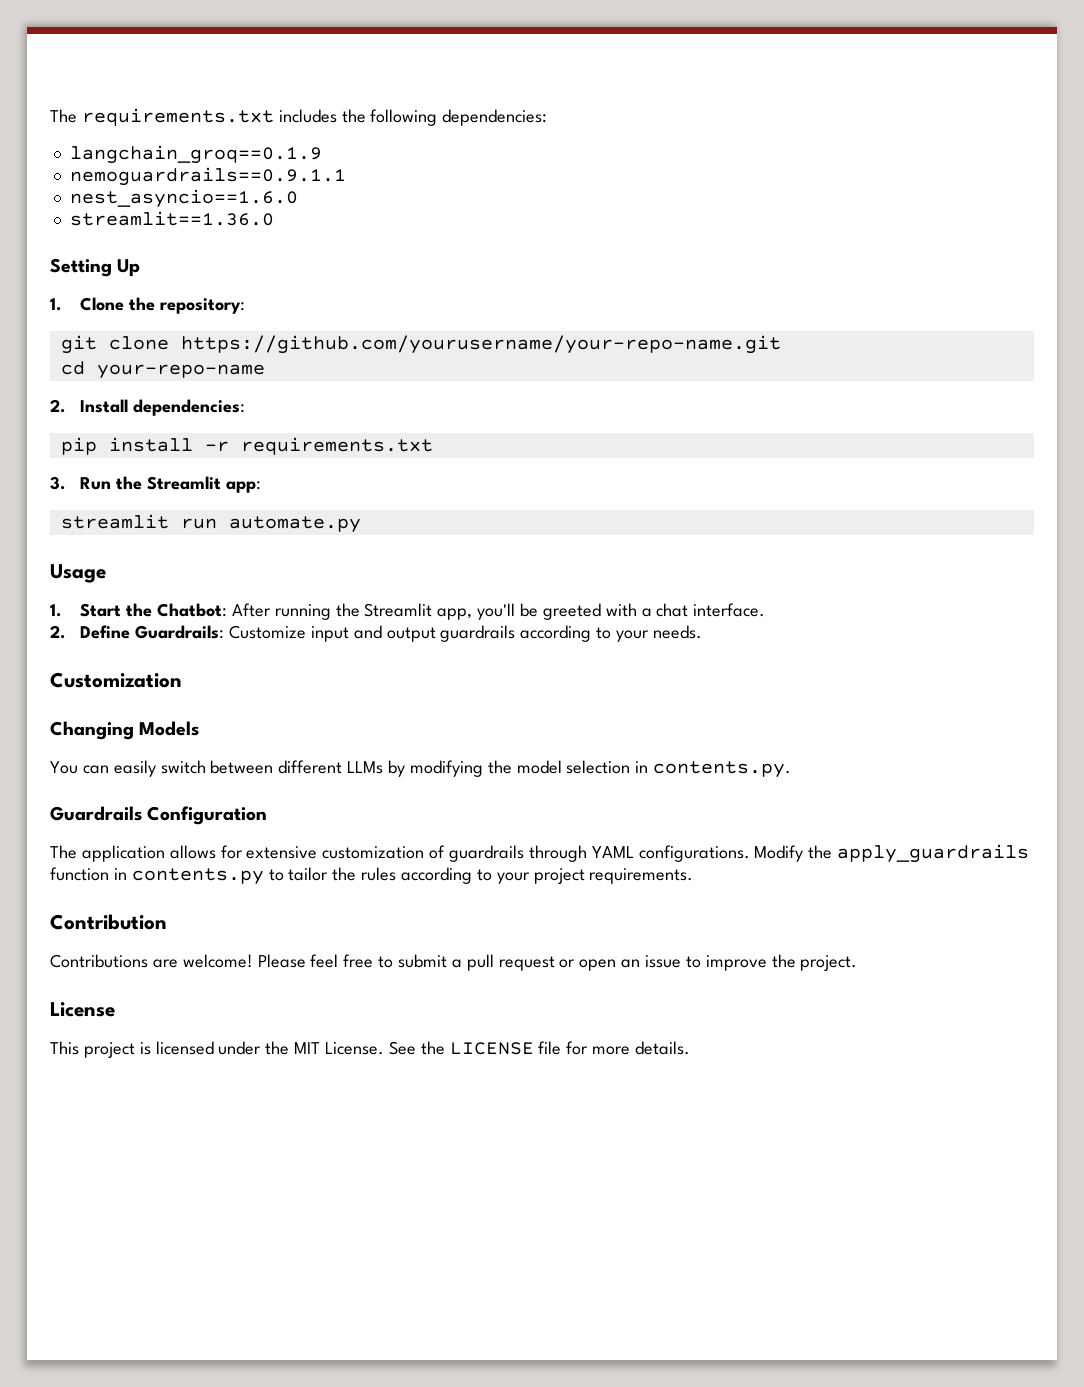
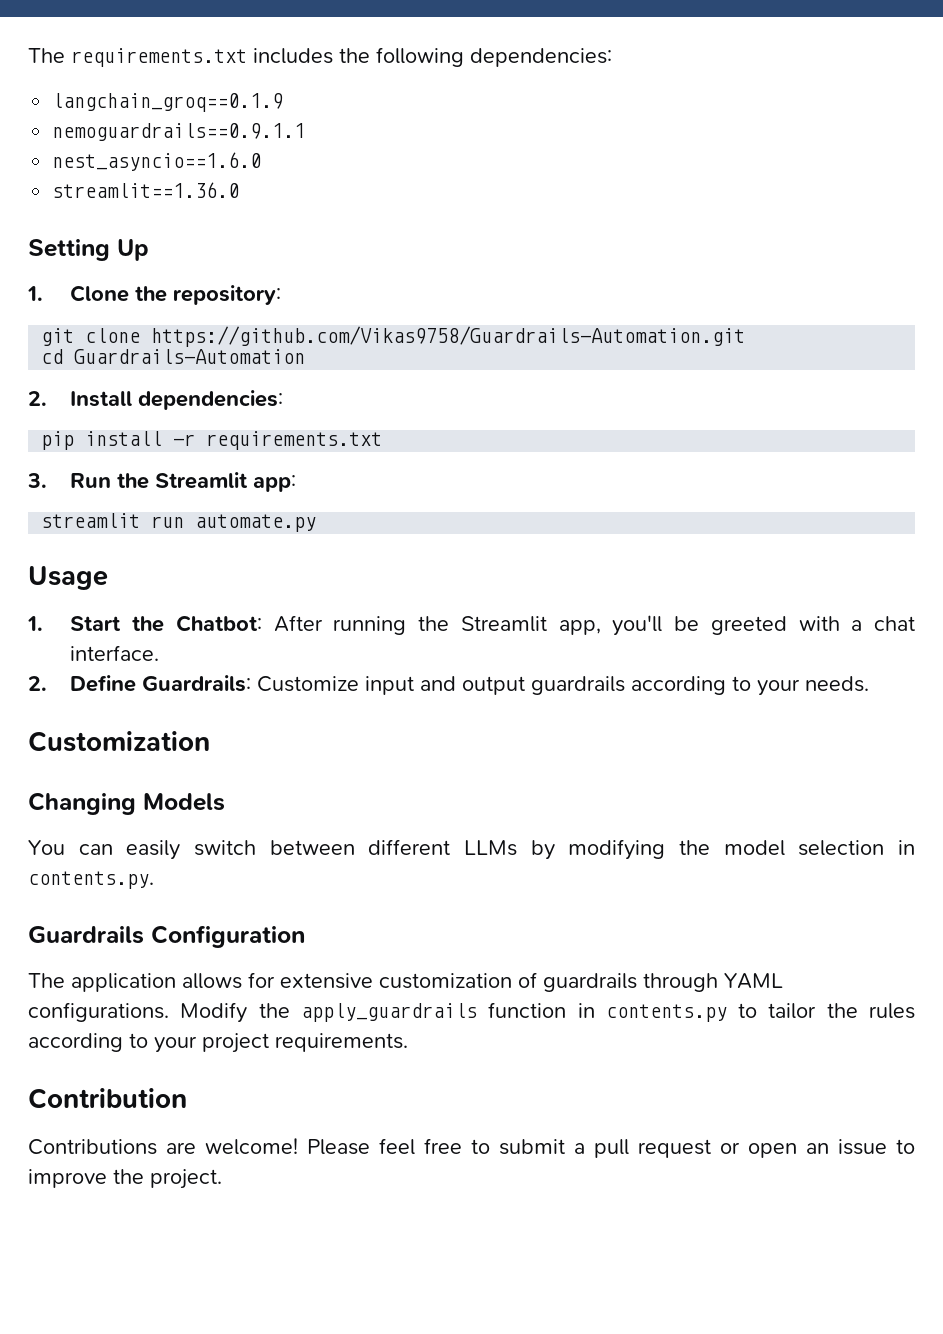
- git clone https://github.com/yourusername/your-repo-name.git
+ git clone https://github.com/Vikas9758/Guardrails-Automation.git
- cd your-repo-name
+ cd Guardrails-Automation
- License
- This project is licensed under the MIT License. See the LICENSE file for more details.

